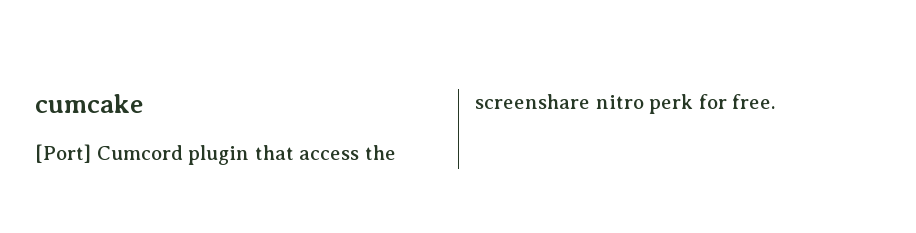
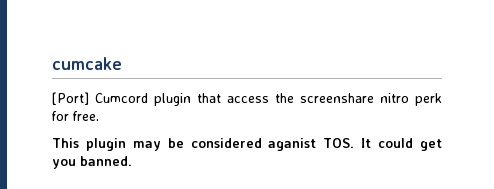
+ This plugin may be considered aganist TOS. It could get you banned.

